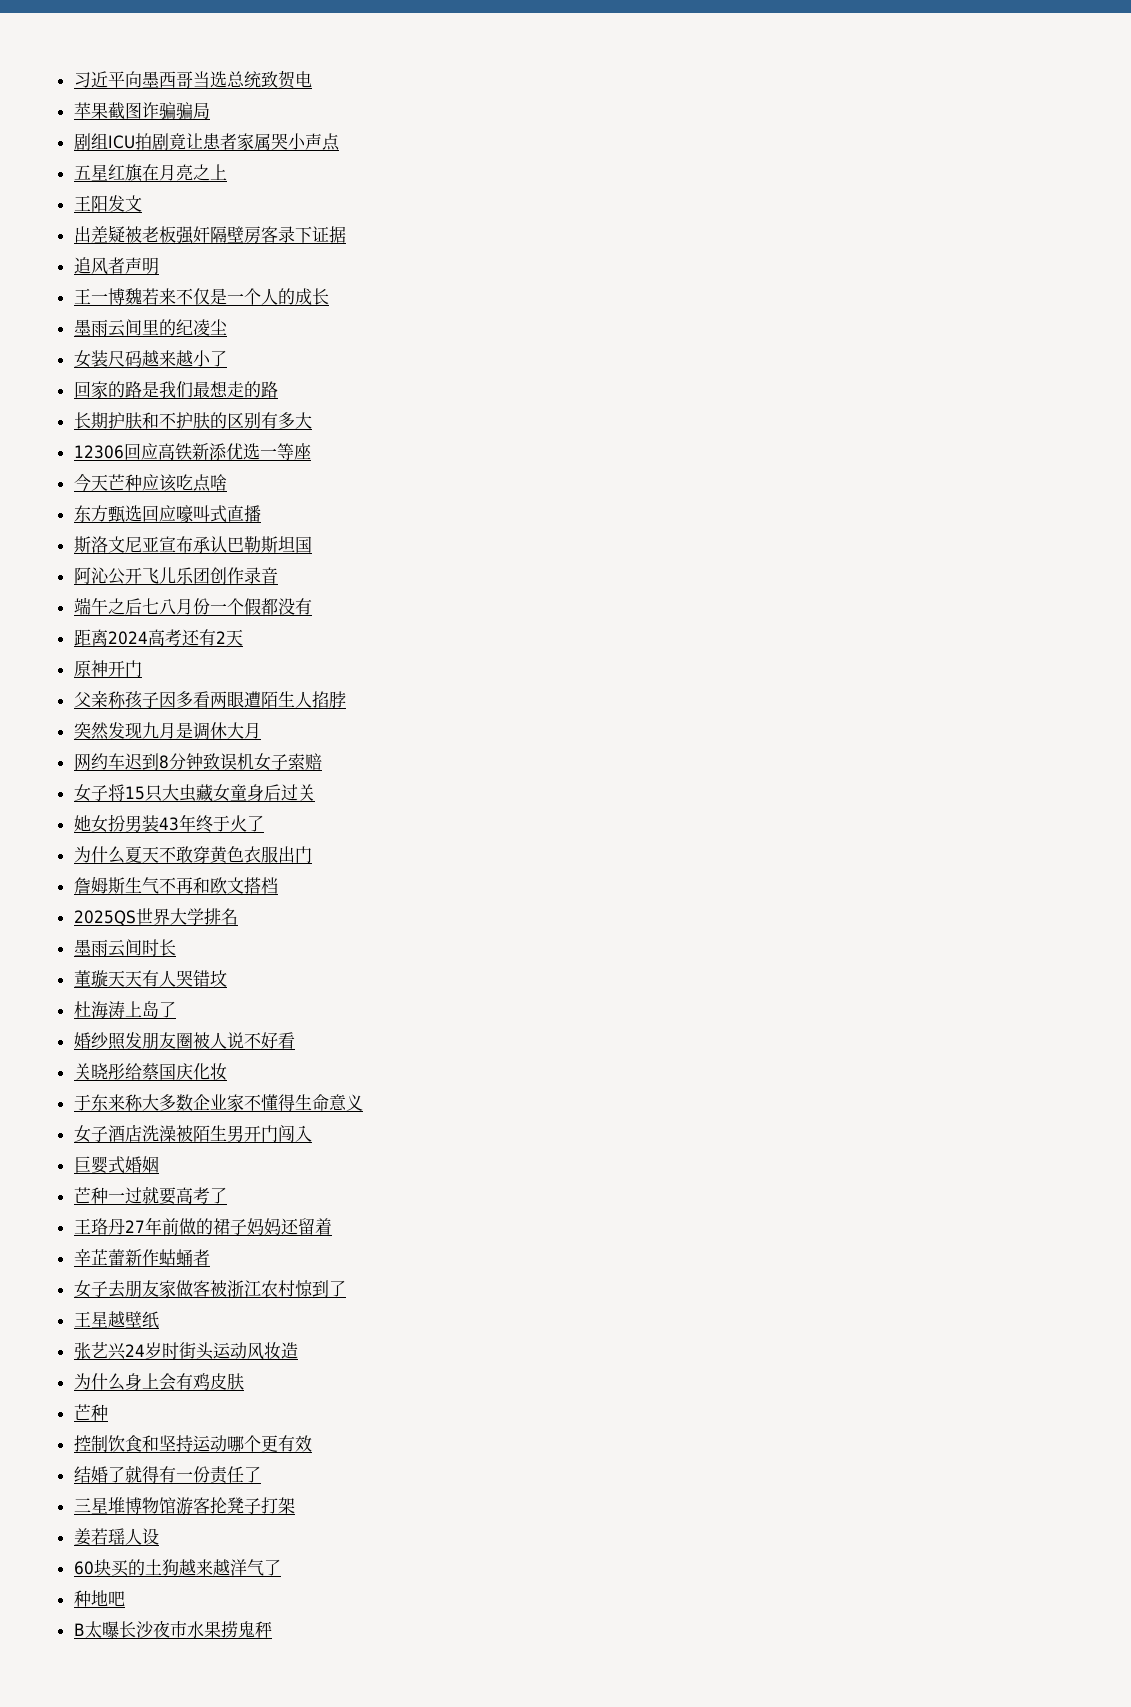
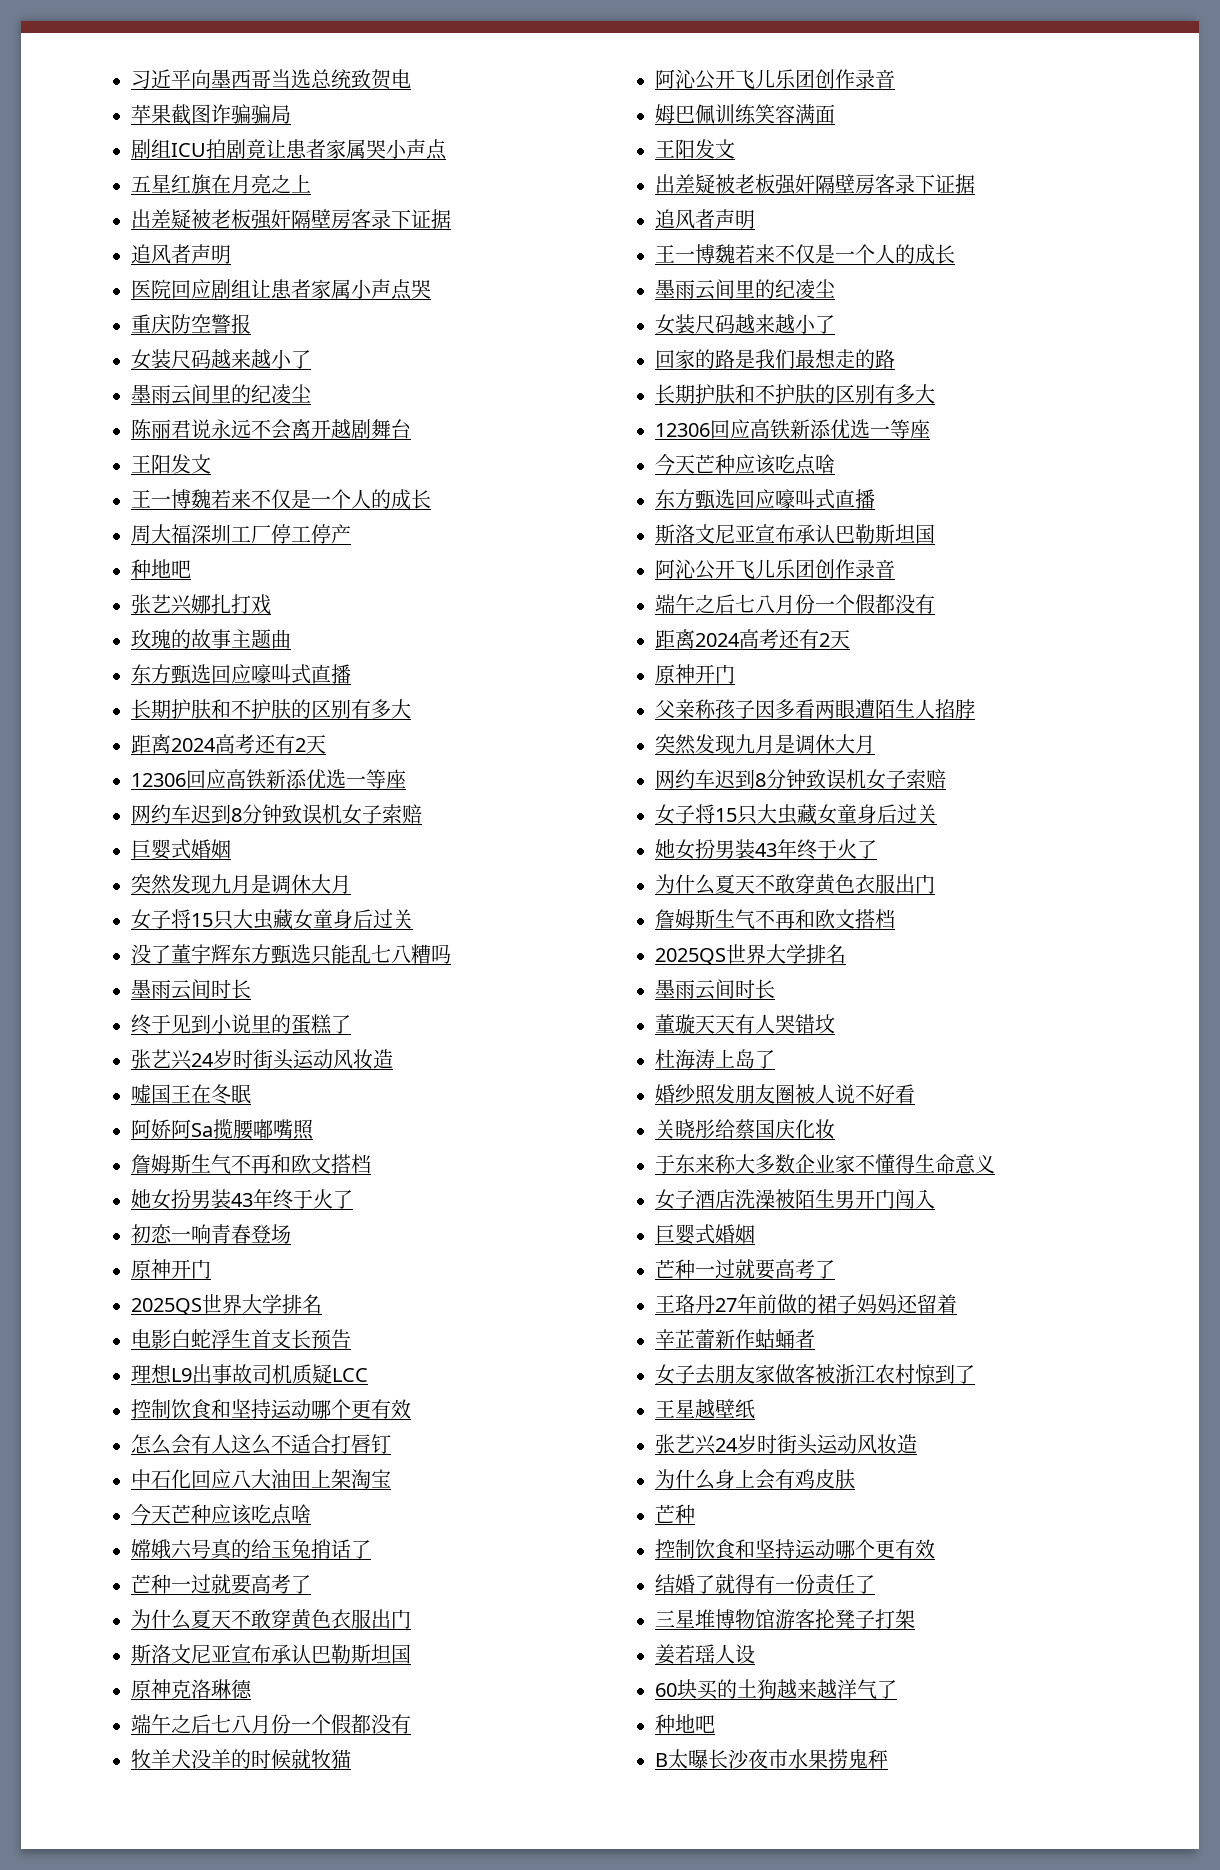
  五星红旗在月亮之上
+ 出差疑被老板强奸隔壁房客录下证据
+ 追风者声明
+ 医院回应剧组让患者家属小声点哭
+ 重庆防空警报
+ 女装尺码越来越小了
+ 墨雨云间里的纪凌尘
+ 陈丽君说永远不会离开越剧舞台
+ 王阳发文
+ 王一博魏若来不仅是一个人的成长
+ 周大福深圳工厂停工停产
+ 种地吧
+ 张艺兴娜扎打戏
+ 玫瑰的故事主题曲
+ 东方甄选回应嚎叫式直播
+ 长期护肤和不护肤的区别有多大
+ 距离2024高考还有2天
+ 12306回应高铁新添优选一等座
+ 网约车迟到8分钟致误机女子索赔
+ 巨婴式婚姻
+ 突然发现九月是调休大月
+ 女子将15只大虫藏女童身后过关
+ 没了董宇辉东方甄选只能乱七八糟吗
+ 墨雨云间时长
+ 终于见到小说里的蛋糕了
+ 张艺兴24岁时街头运动风妆造
+ 嘘国王在冬眠
+ 阿娇阿Sa揽腰嘟嘴照
+ 詹姆斯生气不再和欧文搭档
+ 她女扮男装43年终于火了
+ 初恋一响青春登场
+ 原神开门
+ 2025QS世界大学排名
+ 电影白蛇浮生首支长预告
+ 理想L9出事故司机质疑LCC
+ 控制饮食和坚持运动哪个更有效
+ 怎么会有人这么不适合打唇钉
+ 中石化回应八大油田上架淘宝
+ 今天芒种应该吃点啥
+ 嫦娥六号真的给玉兔捎话了
+ 芒种一过就要高考了
+ 为什么夏天不敢穿黄色衣服出门
+ 斯洛文尼亚宣布承认巴勒斯坦国
+ 原神克洛琳德
+ 端午之后七八月份一个假都没有
+ 牧羊犬没羊的时候就牧猫
+ 阿沁公开飞儿乐团创作录音
+ 姆巴佩训练笑容满面

